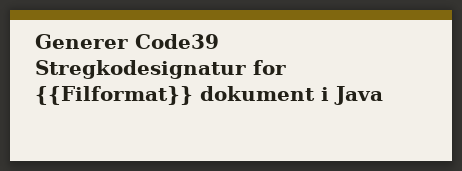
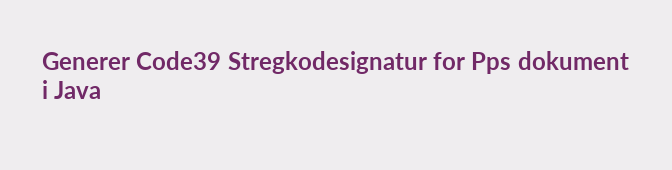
- Generer Code39 Stregkodesignatur for {{Filformat}} dokument i Java
+ Generer Code39 Stregkodesignatur for Pps dokument i Java

